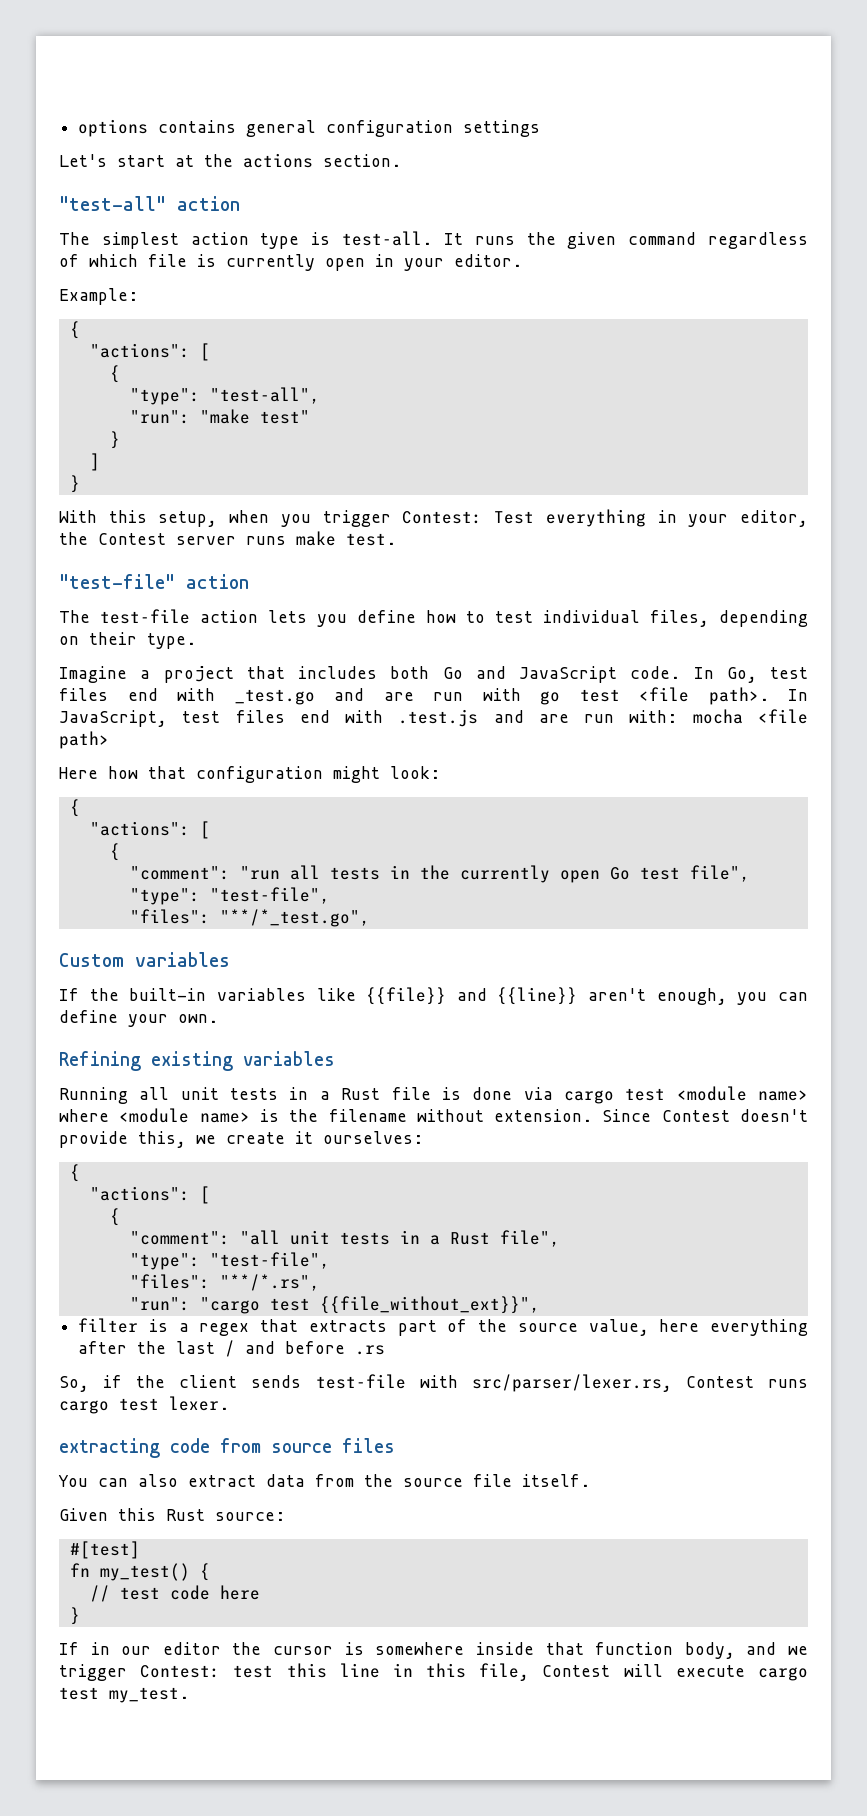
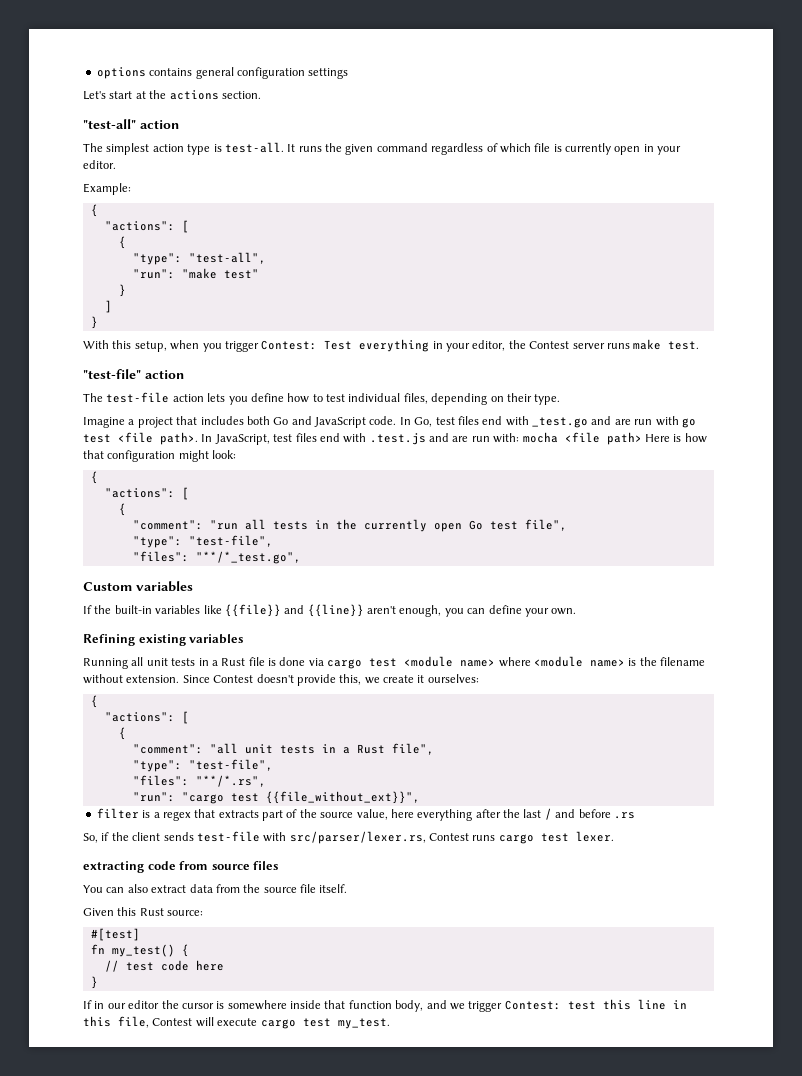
- In JavaScript, test files end with .test.js and are run with: mocha <file path>
- Here how that configuration might look:
+ In JavaScript, test files end with .test.js and are run with: mocha <file path> Here is how that configuration might look:

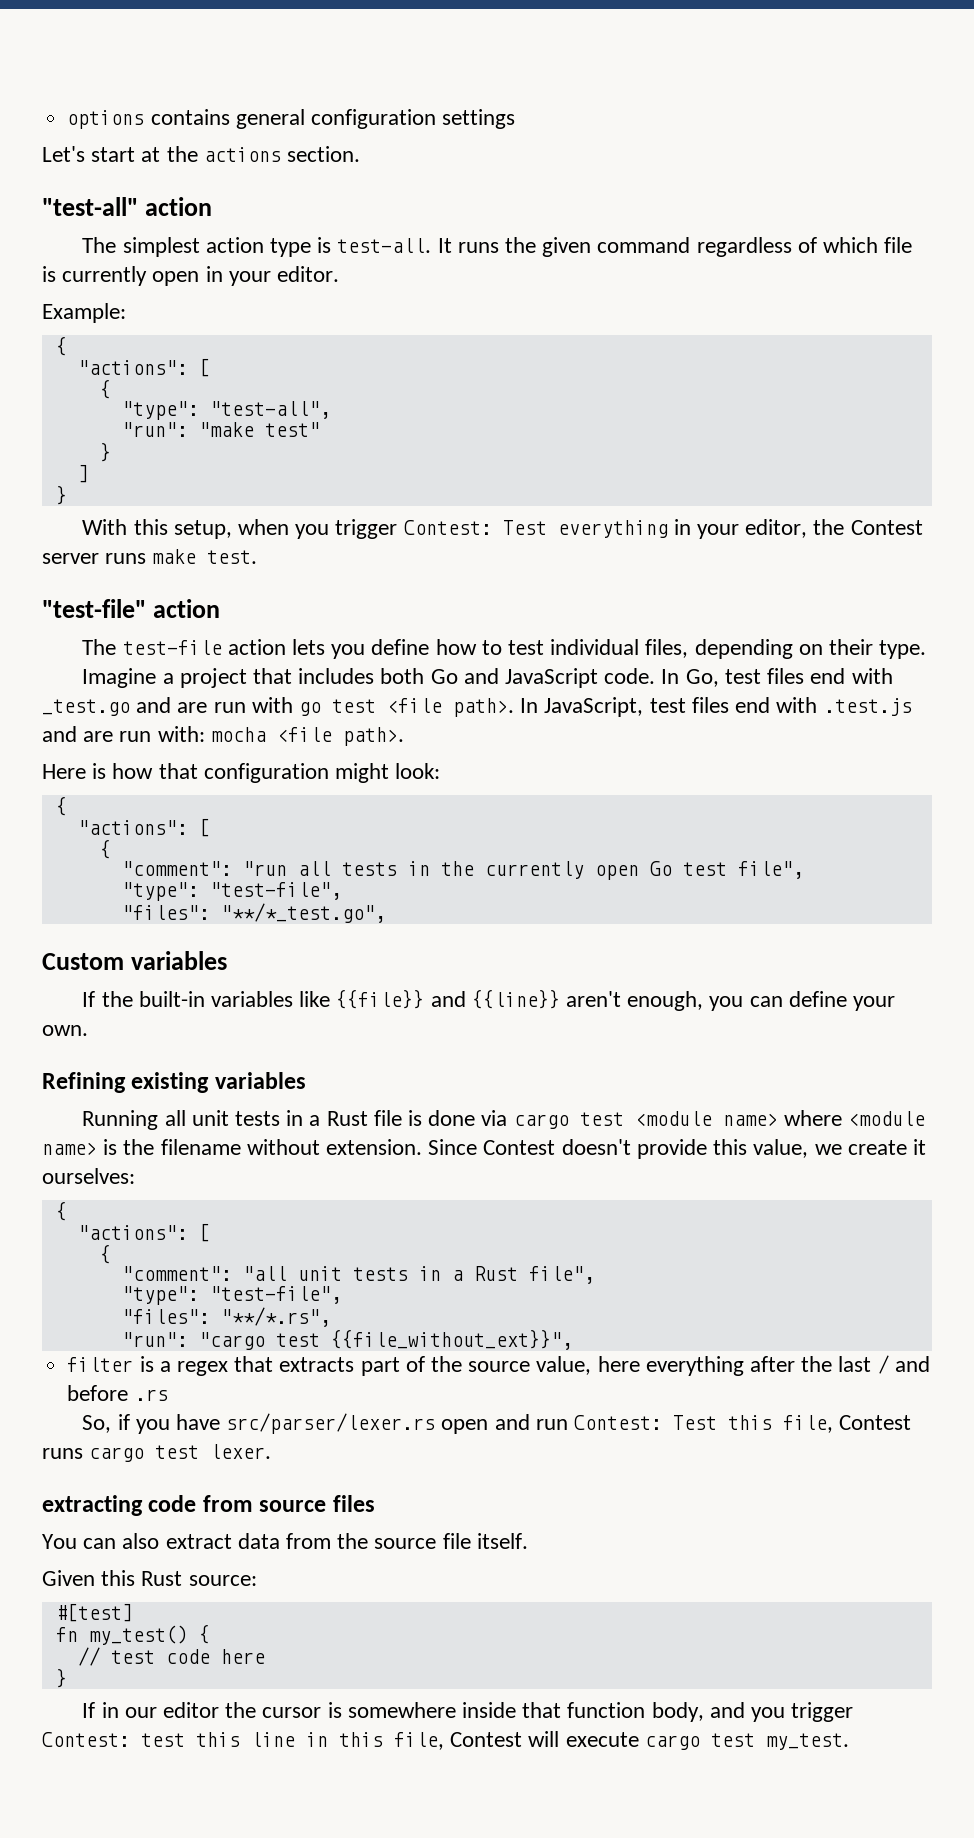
- In JavaScript, test files end with .test.js and are run with: mocha <file path> Here is how that configuration might look:
+ In JavaScript, test files end with .test.js and are run with: mocha <file path>.
+ Here is how that configuration might look:
- Since Contest doesn't provide this, we create it ourselves:
+ Since Contest doesn't provide this value, we create it ourselves:
- So, if the client sends test-file with src/parser/lexer.rs, Contest runs cargo test lexer.
+ So, if you have src/parser/lexer.rs open and run Contest: Test this file, Contest runs cargo test lexer.
- If in our editor the cursor is somewhere inside that function body, and we trigger Contest: test this line in this file, Contest will execute cargo test my_test.
+ If in our editor the cursor is somewhere inside that function body, and you trigger Contest: test this line in this file, Contest will execute cargo test my_test.

